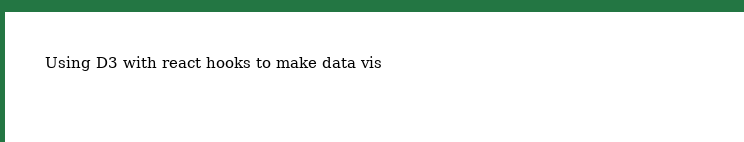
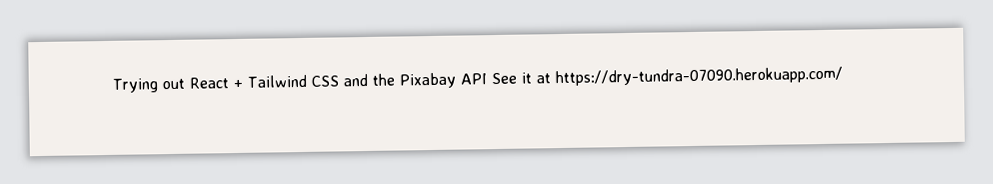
- Using D3 with react hooks to make data vis
+ Trying out React + Tailwind CSS and the Pixabay API See it at https://dry-tundra-07090.herokuapp.com/

